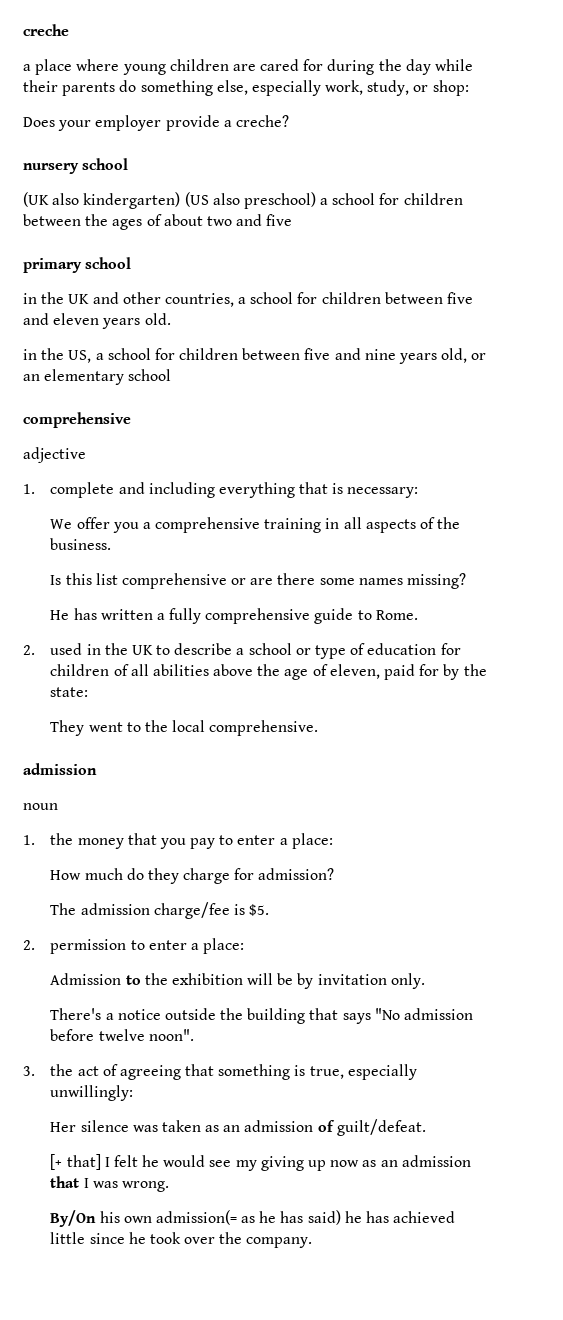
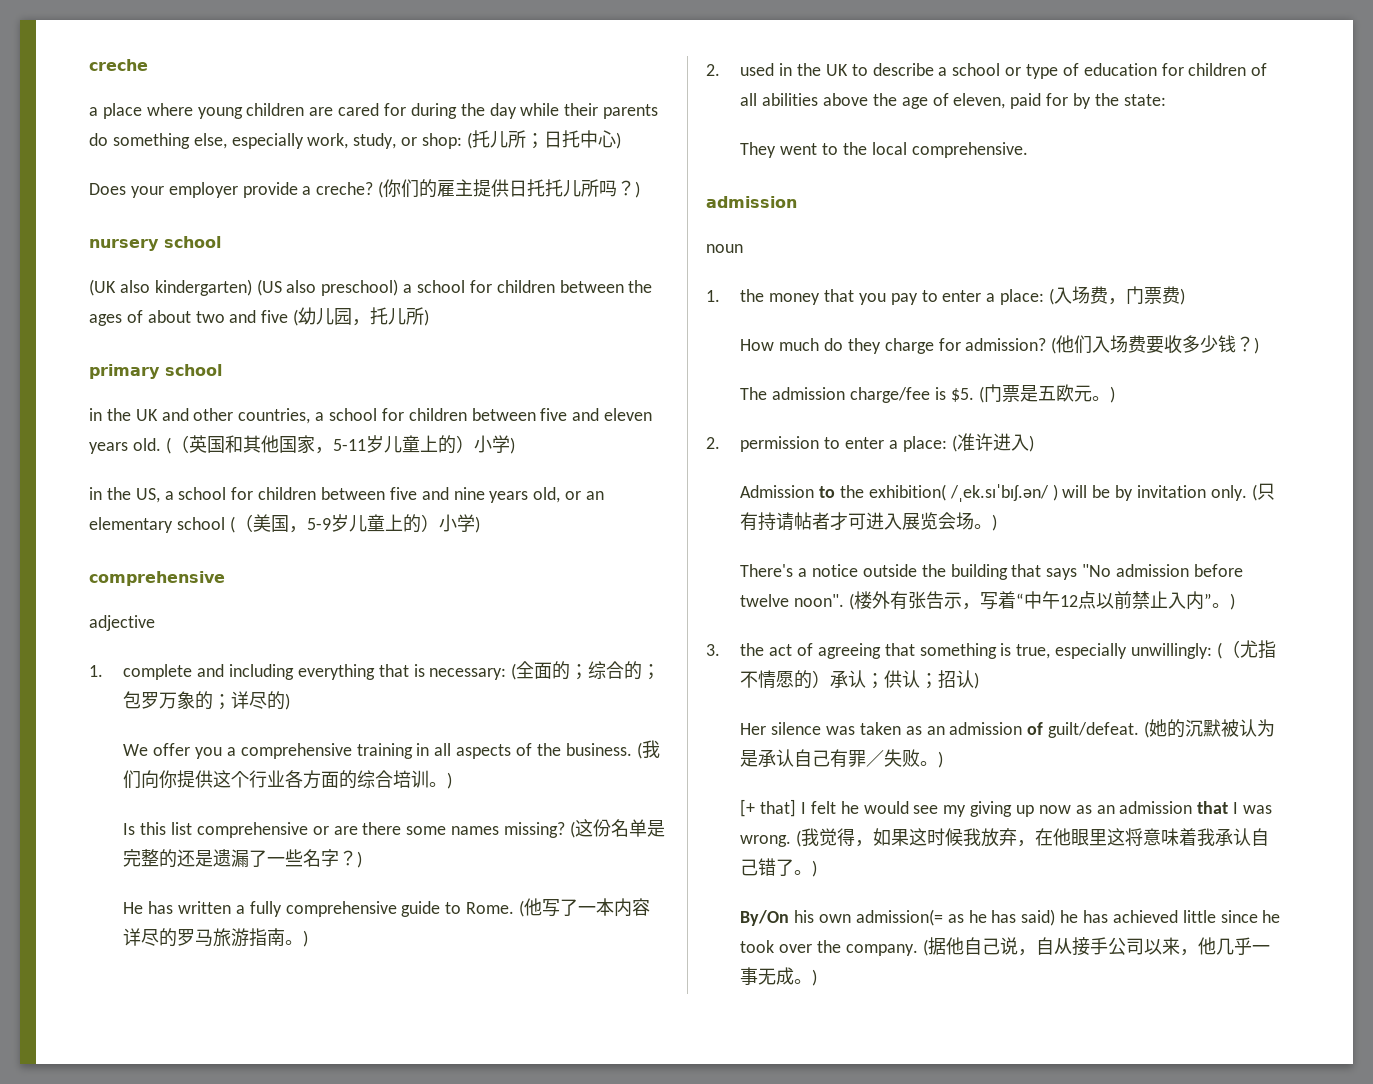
- a place where young children are cared for during the day while their parents do something else, especially work, study, or shop:
+ a place where young children are cared for during the day while their parents do something else, especially work, study, or shop: (托儿所；日托中心)
+ (你们的雇主提供日托托儿所吗？)
- (UK also kindergarten) (US also preschool) a school for children between the ages of about two and five
+ (UK also kindergarten) (US also preschool) a school for children between the ages of about two and five (幼儿园，托儿所)
+ (（英国和其他国家，5-11岁儿童上的）小学)
- in the US, a school for children between five and nine years old, or an elementary school
+ in the US, a school for children between five and nine years old, or an elementary school (（美国，5-9岁儿童上的）小学)
- 1. complete and including everything that is necessary:
+ 1. complete and including everything that is necessary: (全面的；综合的；包罗万象的；详尽的)
+ (我们向你提供这个行业各方面的综合培训。)
+ (这份名单是完整的还是遗漏了一些名字？)
+ (他写了一本内容详尽的罗马旅游指南。)
- 1. the money that you pay to enter a place:
+ 1. the money that you pay to enter a place: (入场费，门票费)
+ (他们入场费要收多少钱？)
+ (门票是五欧元。)
- 2. permission to enter a place:
+ 2. permission to enter a place: (准许进入)
- Admission to the exhibition will be by invitation only.
+ Admission to the exhibition( /ˌek.sɪˈbɪʃ.ən/ ) will be by invitation only. (只有持请帖者才可进入展览会场。)
+ (楼外有张告示，写着“中午12点以前禁止入内”。)
- 3. the act of agreeing that something is true, especially unwillingly:
+ 3. the act of agreeing that something is true, especially unwillingly: (（尤指不情愿的）承认；供认；招认)
+ (她的沉默被认为是承认自己有罪／失败。)
+ (我觉得，如果这时候我放弃，在他眼里这将意味着我承认自己错了。)
+ (据他自己说，自从接手公司以来，他几乎一事无成。)

